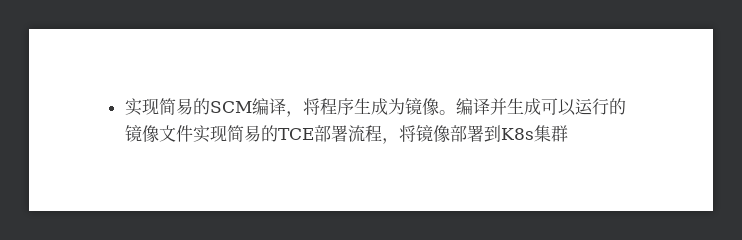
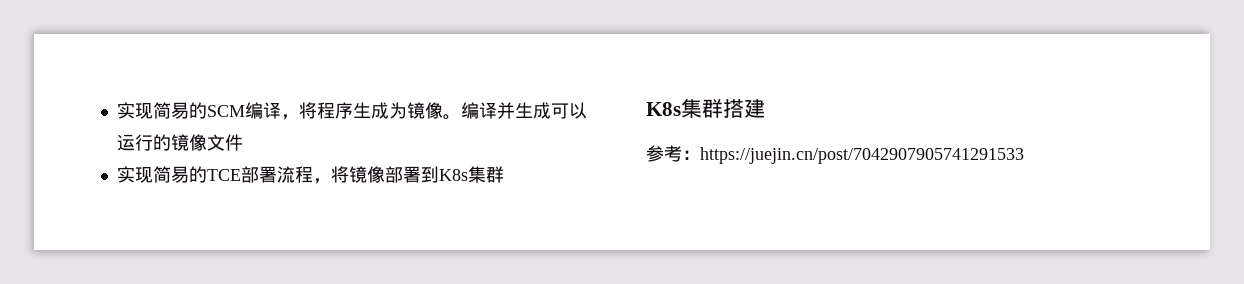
- 编译并生成可以运行的镜像文件实现简易的TCE部署流程，将镜像部署到K8s集群
+ 编译并生成可以运行的镜像文件
+ 实现简易的TCE部署流程，将镜像部署到K8s集群
+ K8s集群搭建
+ 参考：https://juejin.cn/post/7042907905741291533

